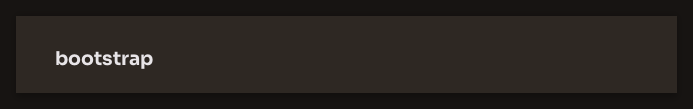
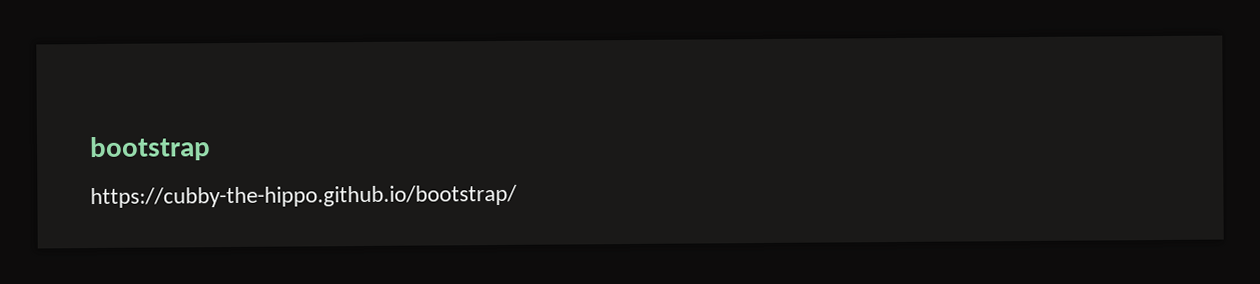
+ https://cubby-the-hippo.github.io/bootstrap/

